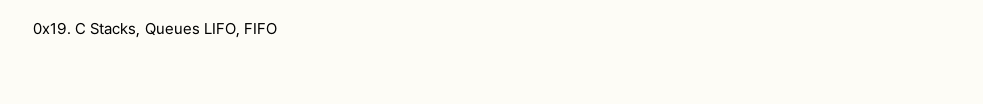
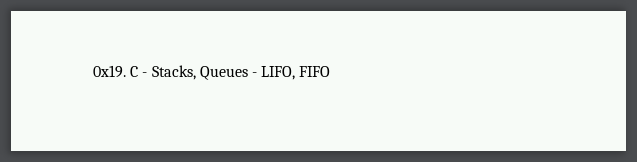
- C Stacks, Queues LIFO, FIFO
+ C - Stacks, Queues - LIFO, FIFO

